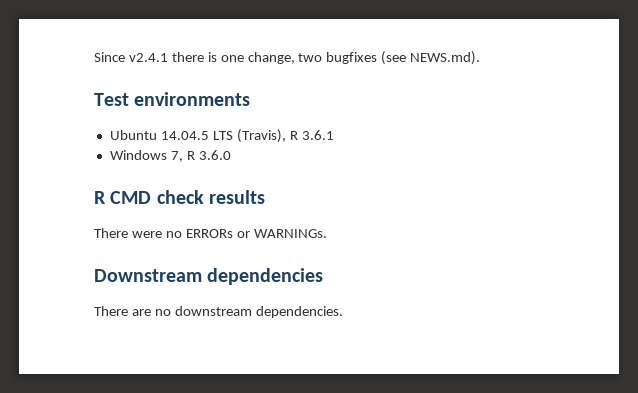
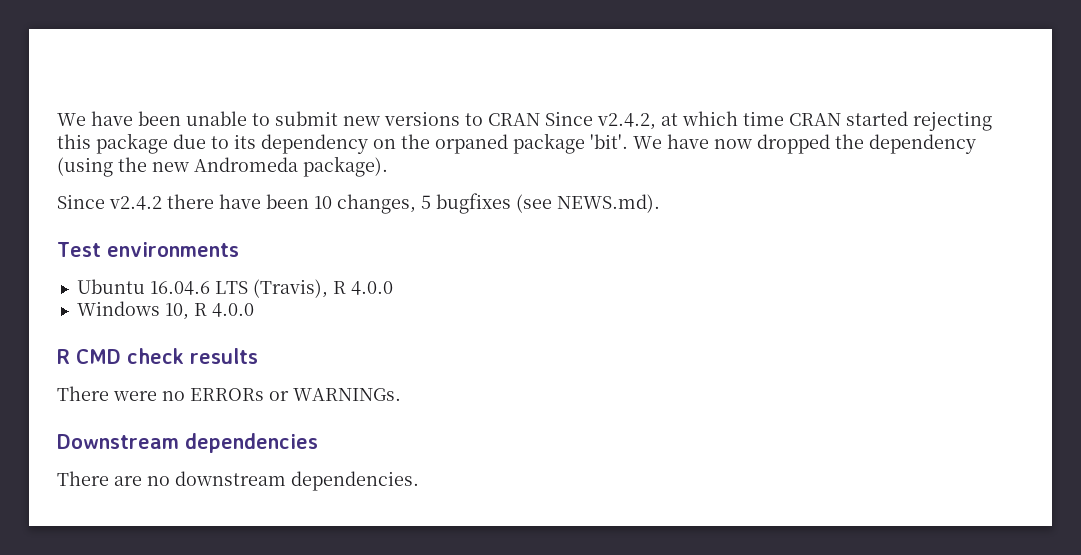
- Since v2.4.1 there is one change, two bugfixes (see NEWS.md).
+ We have been unable to submit new versions to CRAN Since v2.4.2, at which time CRAN started rejecting this package due to its dependency on the orpaned package 'bit'. We have now dropped the dependency (using the new Andromeda package).
+ Since v2.4.2 there have been 10 changes, 5 bugfixes (see NEWS.md).
- Ubuntu 14.04.5 LTS (Travis), R 3.6.1
+ Ubuntu 16.04.6 LTS (Travis), R 4.0.0
- Windows 7, R 3.6.0
+ Windows 10, R 4.0.0

